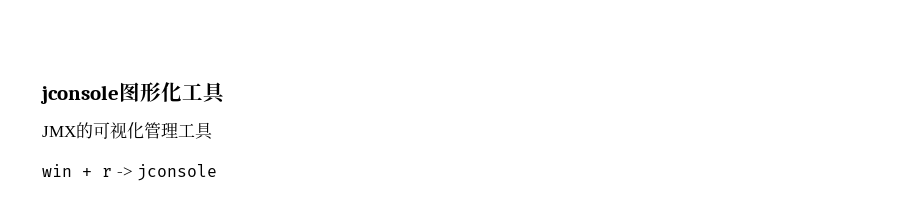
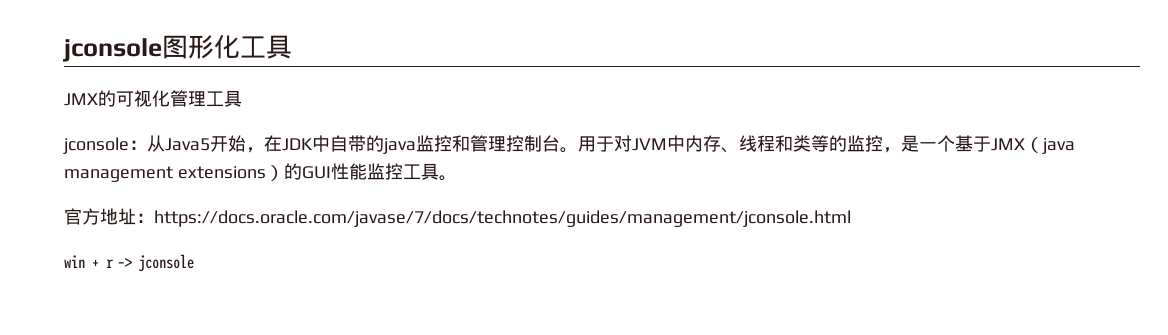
+ jconsole：从Java5开始，在JDK中自带的java监控和管理控制台。用于对JVM中内存、线程和类等的监控，是一个基于JMX（java management extensions）的GUI性能监控工具。
+ 官方地址：https://docs.oracle.com/javase/7/docs/technotes/guides/management/jconsole.html

